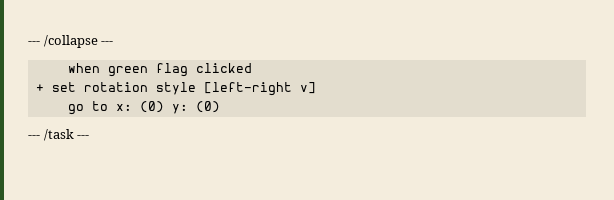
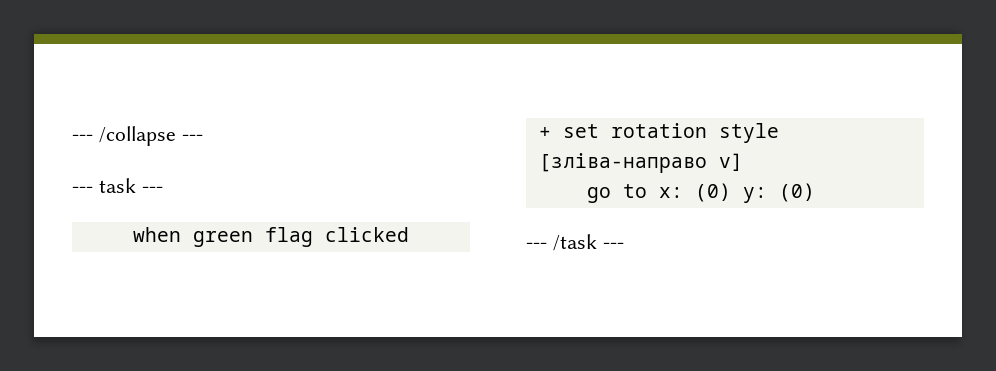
+ --- task ---
- + set rotation style [left-right v]
+ + set rotation style [зліва-направо v]

